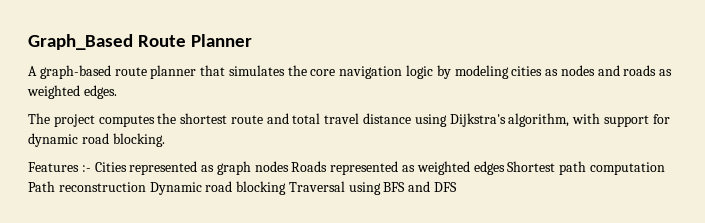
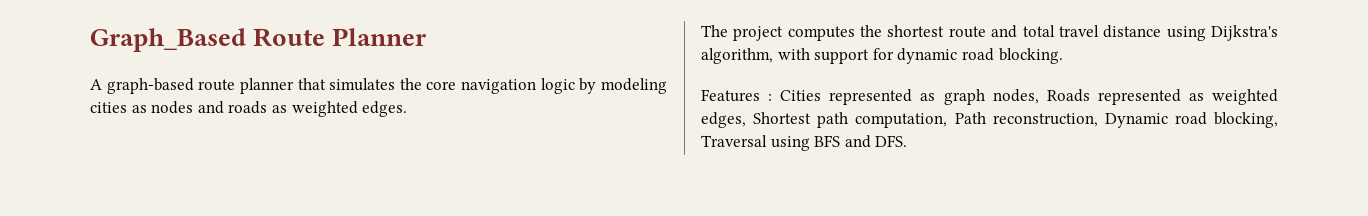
- Features :- Cities represented as graph nodes Roads represented as weighted edges Shortest path computation Path reconstruction Dynamic road blocking Traversal using BFS and DFS
+ Features : Cities represented as graph nodes, Roads represented as weighted edges, Shortest path computation, Path reconstruction, Dynamic road blocking, Traversal using BFS and DFS.

